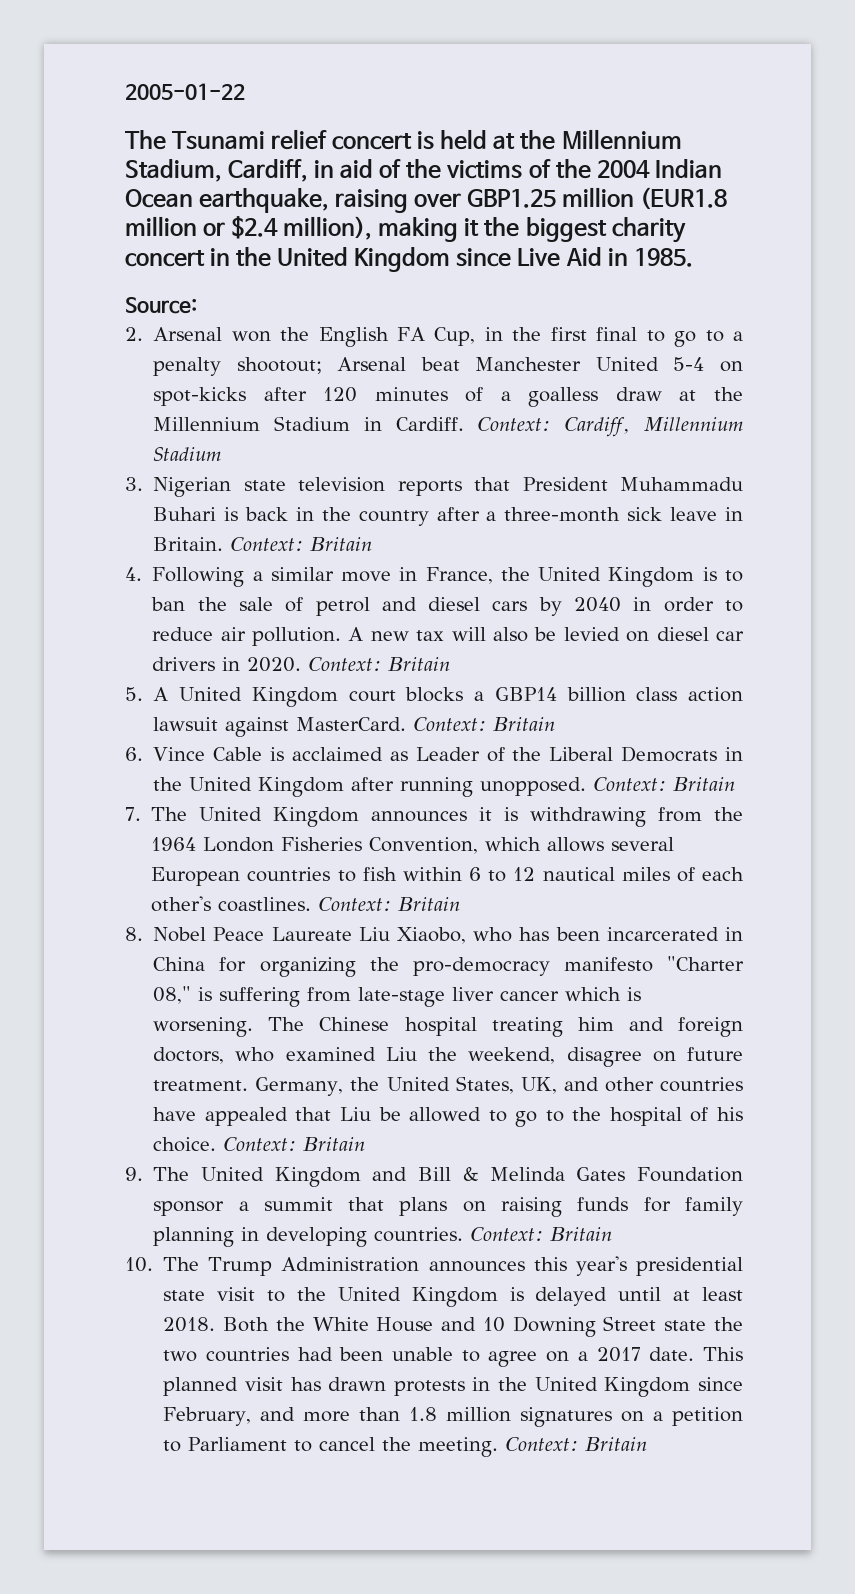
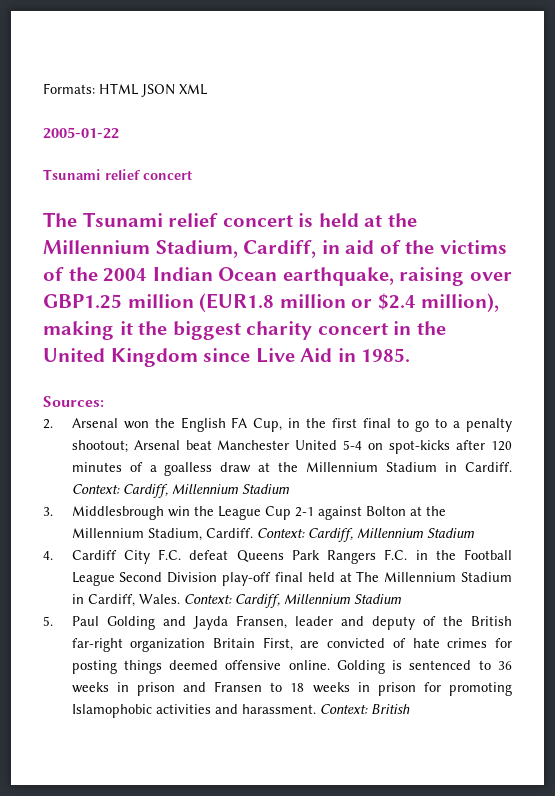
+ Formats: HTML JSON XML
  2005-01-22
+ Tsunami relief concert
- Source:
+ Sources:
- 3. Nigerian state television reports that President Muhammadu Buhari is back in the country after a three-month sick leave in Britain. Context: Britain
- 4. Following a similar move in France, the United Kingdom is to ban the sale of petrol and diesel cars by 2040 in order to reduce air pollution. A new tax will also be levied on diesel car drivers in 2020. Context: Britain
- 5. A United Kingdom court blocks a GBP14 billion class action lawsuit against MasterCard. Context: Britain
- 6. Vince Cable is acclaimed as Leader of the Liberal Democrats in the United Kingdom after running unopposed. Context: Britain
- 7. The United Kingdom announces it is withdrawing from the 1964 London Fisheries Convention, which allows several European countries to fish within 6 to 12 nautical miles of each other's coastlines. Context: Britain
- 8. Nobel Peace Laureate Liu Xiaobo, who has been incarcerated in China for organizing the pro-democracy manifesto "Charter 08," is suffering from late-stage liver cancer which is worsening. The Chinese hospital treating him and foreign doctors, who examined Liu the weekend, disagree on future treatment. Germany, the United States, UK, and other countries have appealed that Liu be allowed to go to the hospital of his choice. Context: Britain
- 9. The United Kingdom and Bill & Melinda Gates Foundation sponsor a summit that plans on raising funds for family planning in developing countries. Context: Britain
- 10. The Trump Administration announces this year's presidential state visit to the United Kingdom is delayed until at least 2018. Both the White House and 10 Downing Street state the two countries had been unable to agree on a 2017 date. This planned visit has drawn protests in the United Kingdom since February, and more than 1.8 million signatures on a petition to Parliament to cancel the meeting. Context: Britain
+ 3. Middlesbrough win the League Cup 2-1 against Bolton at the Millennium Stadium, Cardiff. Context: Cardiff, Millennium Stadium
+ 4. Cardiff City F.C. defeat Queens Park Rangers F.C. in the Football League Second Division play-off final held at The Millennium Stadium in Cardiff, Wales. Context: Cardiff, Millennium Stadium
+ 5. Paul Golding and Jayda Fransen, leader and deputy of the British far-right organization Britain First, are convicted of hate crimes for posting things deemed offensive online. Golding is sentenced to 36 weeks in prison and Fransen to 18 weeks in prison for promoting Islamophobic activities and harassment. Context: British

